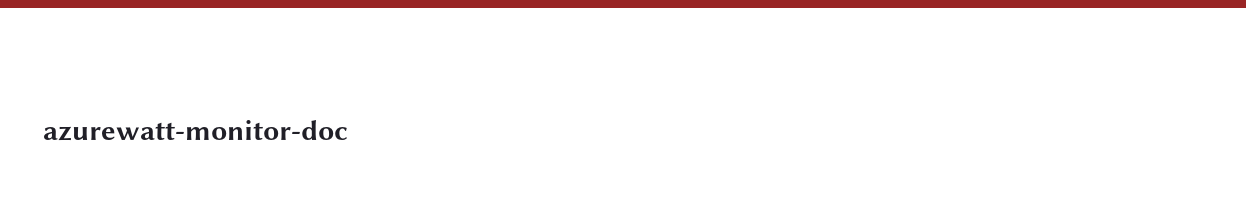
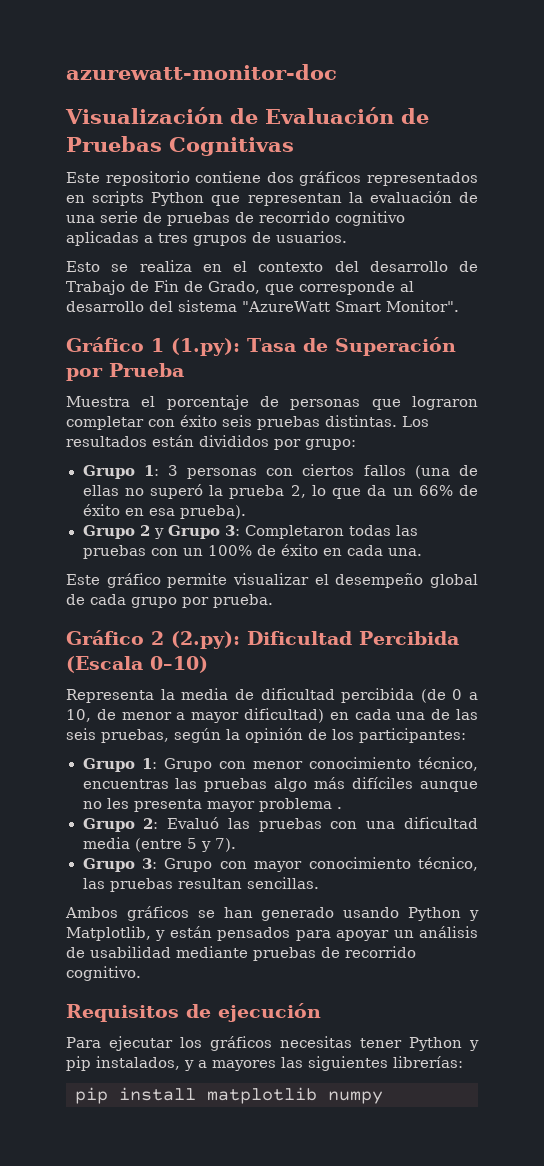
+ Visualización de Evaluación de Pruebas Cognitivas
+ Este repositorio contiene dos gráficos representados en scripts Python que representan la evaluación de una serie de pruebas de recorrido cognitivo aplicadas a tres grupos de usuarios.
+ Esto se realiza en el contexto del desarrollo de Trabajo de Fin de Grado, que corresponde al desarrollo del sistema "AzureWatt Smart Monitor".
+ Gráfico 1 (1.py): Tasa de Superación por Prueba
+ Muestra el porcentaje de personas que lograron completar con éxito seis pruebas distintas. Los resultados están divididos por grupo:
+ Grupo 1: 3 personas con ciertos fallos (una de ellas no superó la prueba 2, lo que da un 66% de éxito en esa prueba).
+ Grupo 2 y Grupo 3: Completaron todas las pruebas con un 100% de éxito en cada una.
+ Este gráfico permite visualizar el desempeño global de cada grupo por prueba.
+ Gráfico 2 (2.py): Dificultad Percibida (Escala 0–10)
+ Representa la media de dificultad percibida (de 0 a 10, de menor a mayor dificultad) en cada una de las seis pruebas, según la opinión de los participantes:
+ Grupo 1: Grupo con menor conocimiento técnico, encuentras las pruebas algo más difíciles aunque no les presenta mayor problema .
+ Grupo 2: Evaluó las pruebas con una dificultad media (entre 5 y 7).
+ Grupo 3: Grupo con mayor conocimiento técnico, las pruebas resultan sencillas.
+ Ambos gráficos se han generado usando Python y Matplotlib, y están pensados para apoyar un análisis de usabilidad mediante pruebas de recorrido cognitivo.
+ Requisitos de ejecución
+ Para ejecutar los gráficos necesitas tener Python y pip instalados, y a mayores las siguientes librerías:
+ pip install matplotlib numpy

